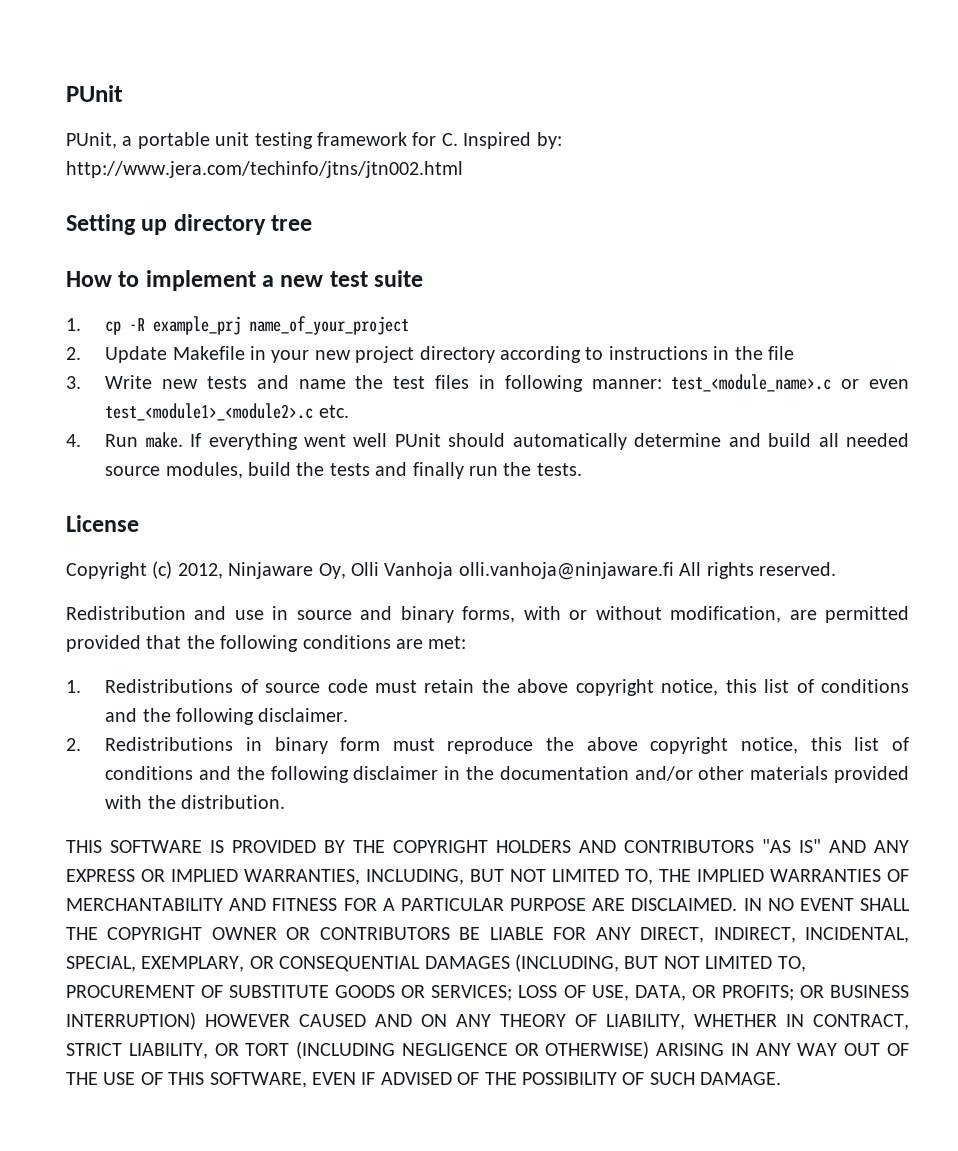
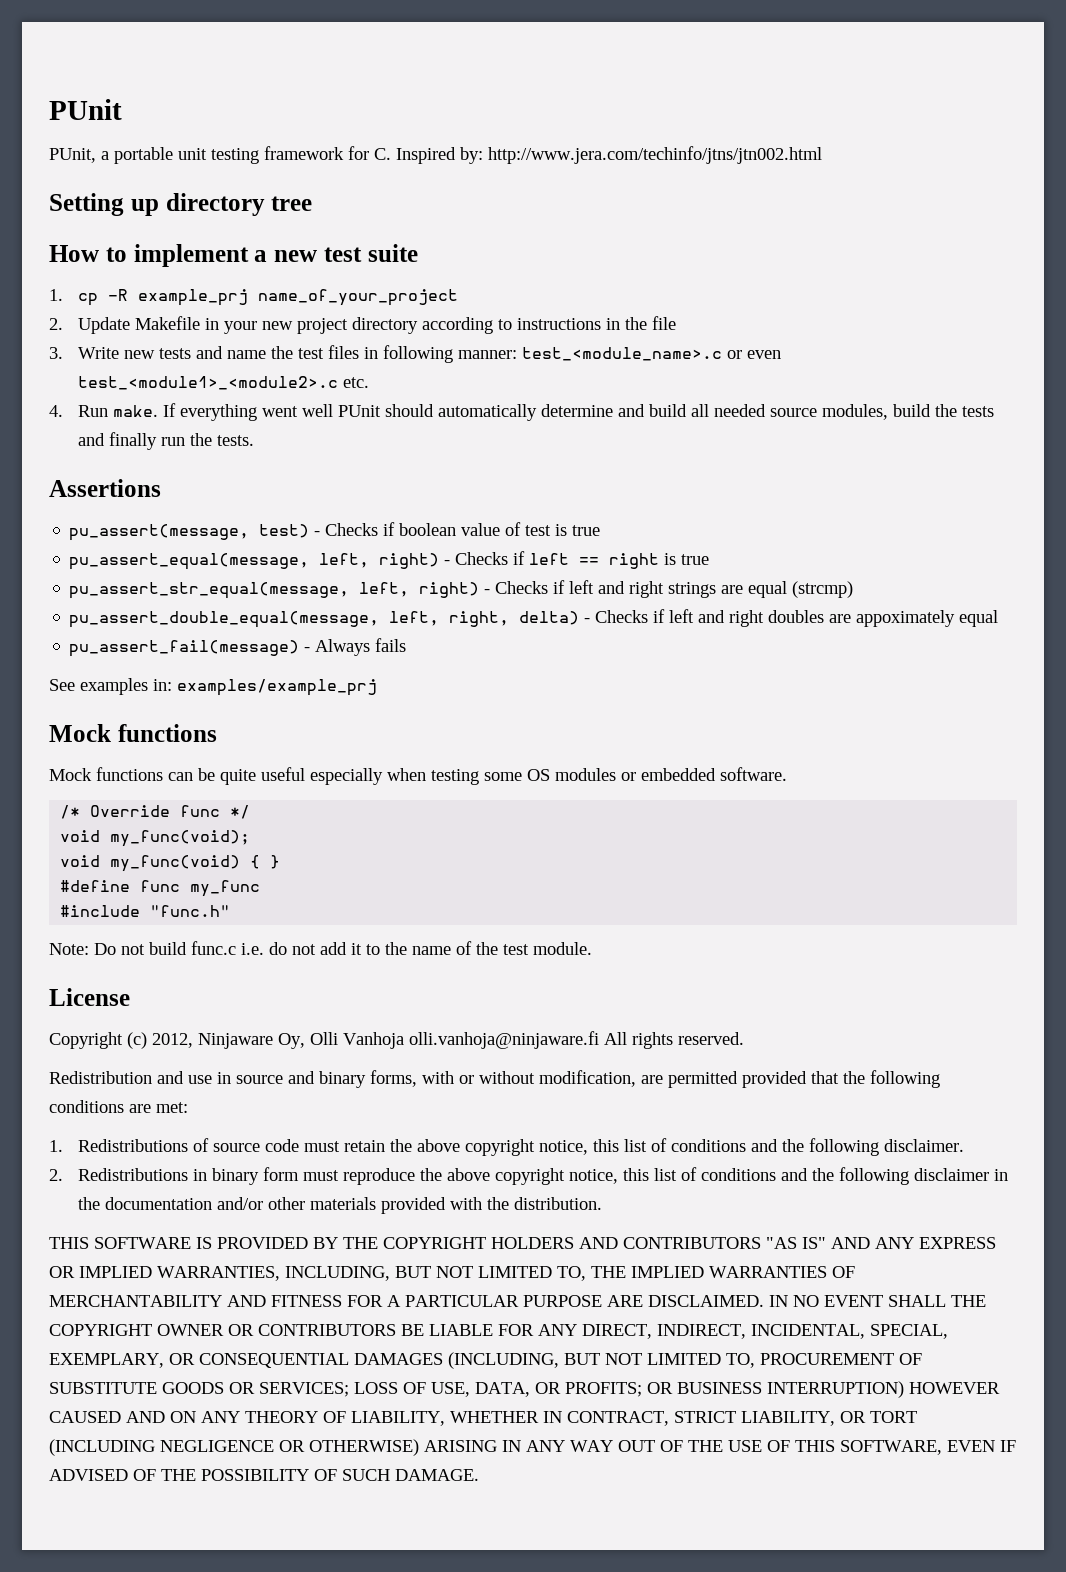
+ Assertions
+ pu_assert(message, test) - Checks if boolean value of test is true
+ pu_assert_equal(message, left, right) - Checks if left == right is true
+ pu_assert_str_equal(message, left, right) - Checks if left and right strings are equal (strcmp)
+ pu_assert_double_equal(message, left, right, delta) - Checks if left and right doubles are appoximately equal
+ pu_assert_fail(message) - Always fails
+ See examples in: examples/example_prj
+ Mock functions
+ Mock functions can be quite useful especially when testing some OS modules or embedded software.
+ /* Override func */
+ void my_func(void);
+ void my_func(void) { }
+ #define func my_func
+ #include "func.h"
+ Note: Do not build func.c i.e. do not add it to the name of the test module.

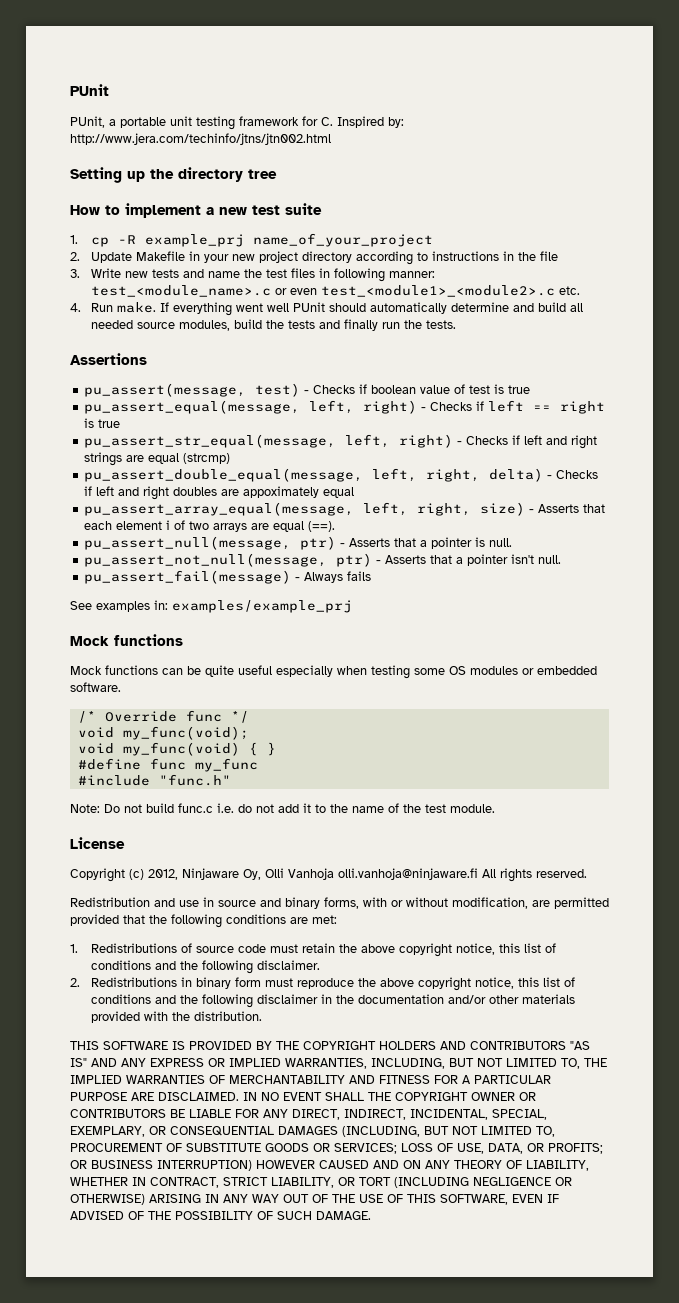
- Setting up directory tree
+ Setting up the directory tree
+ pu_assert_array_equal(message, left, right, size) - Asserts that each element i of two arrays are equal (==).
+ pu_assert_null(message, ptr) - Asserts that a pointer is null.
+ pu_assert_not_null(message, ptr) - Asserts that a pointer isn't null.

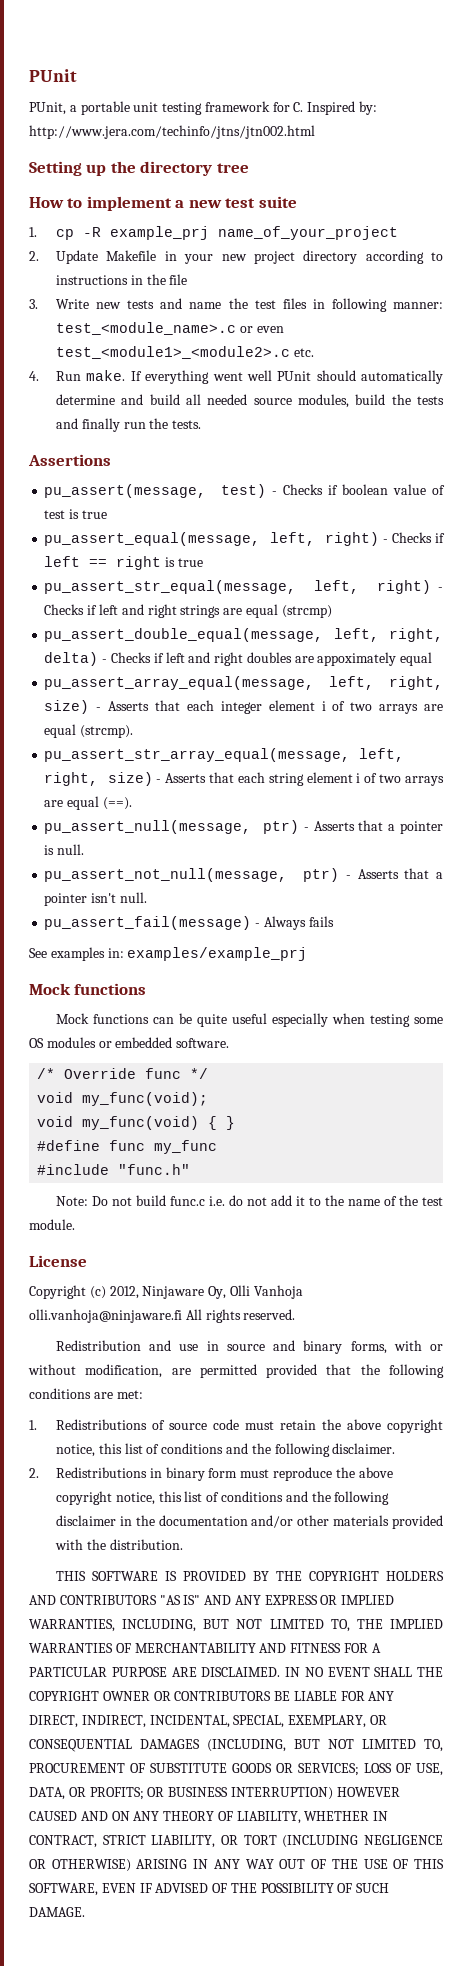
- pu_assert_array_equal(message, left, right, size) - Asserts that each element i of two arrays are equal (==).
+ pu_assert_array_equal(message, left, right, size) - Asserts that each integer element i of two arrays are equal (strcmp).
+ pu_assert_str_array_equal(message, left, right, size) - Asserts that each string element i of two arrays are equal (==).

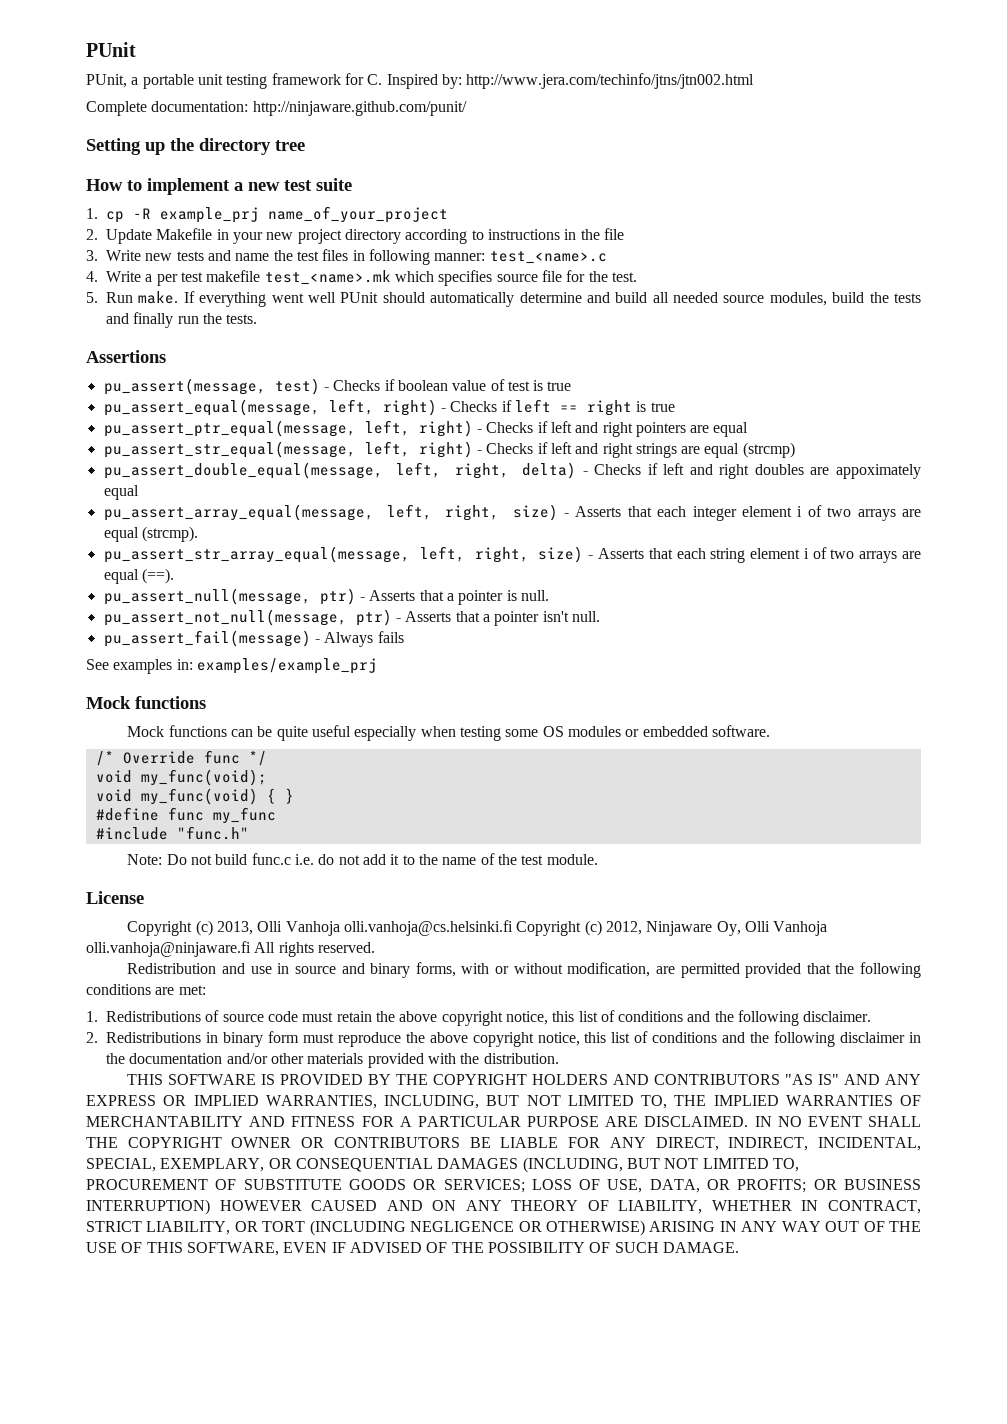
+ Complete documentation: http://ninjaware.github.com/punit/
- 3. Write new tests and name the test files in following manner: test_<module_name>.c or even test_<module1>_<module2>.c etc.
- 4. Run make.
+ 3. Write new tests and name the test files in following manner: test_<name>.c
+ 4. Write a per test makefile test_<name>.mk which specifies source file for the test.
+ 5. Run make.
+ pu_assert_ptr_equal(message, left, right) - Checks if left and right pointers are equal
- Copyright (c) 2012, Ninjaware Oy, Olli Vanhoja olli.vanhoja@ninjaware.fi All rights reserved.
+ Copyright (c) 2013, Olli Vanhoja olli.vanhoja@cs.helsinki.fi Copyright (c) 2012, Ninjaware Oy, Olli Vanhoja olli.vanhoja@ninjaware.fi All rights reserved.

